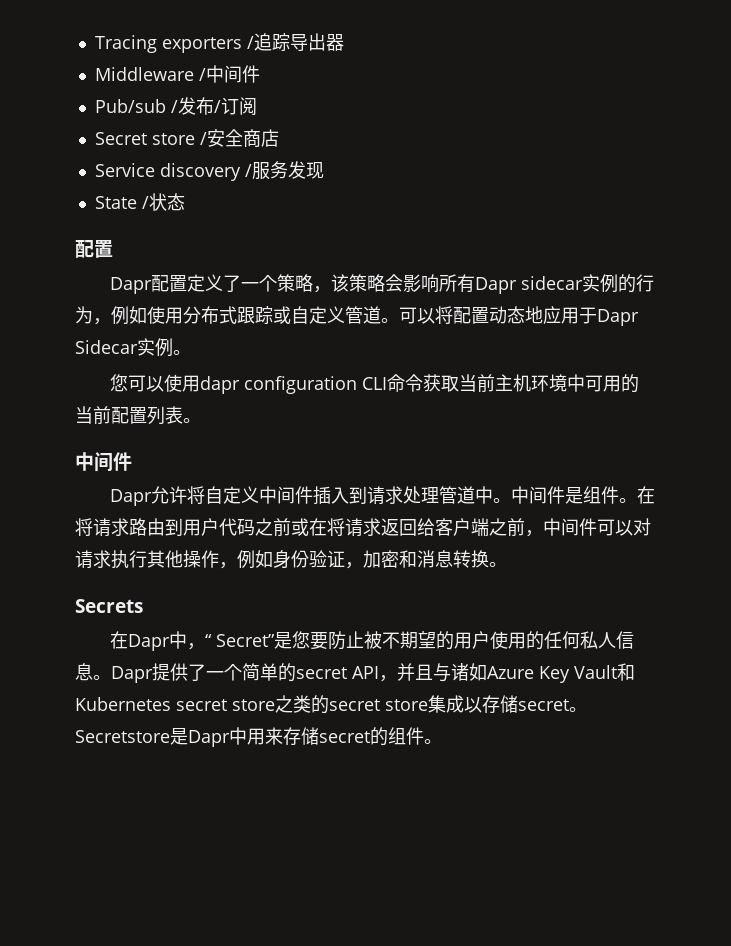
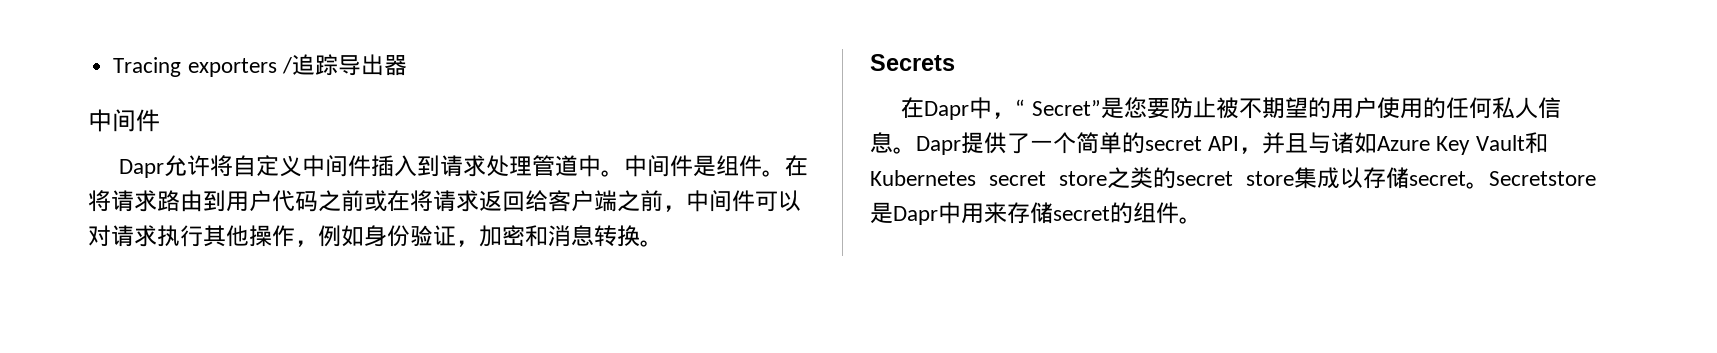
- Middleware /中间件
- Pub/sub /发布/订阅
- Secret store /安全商店
- Service discovery /服务发现
- State /状态
- 配置
- Dapr配置定义了一个策略，该策略会影响所有Dapr sidecar实例的行为，例如使用分布式跟踪或自定义管道。可以将配置动态地应用于Dapr Sidecar实例。
- 您可以使用dapr configuration CLI命令获取当前主机环境中可用的当前配置列表。

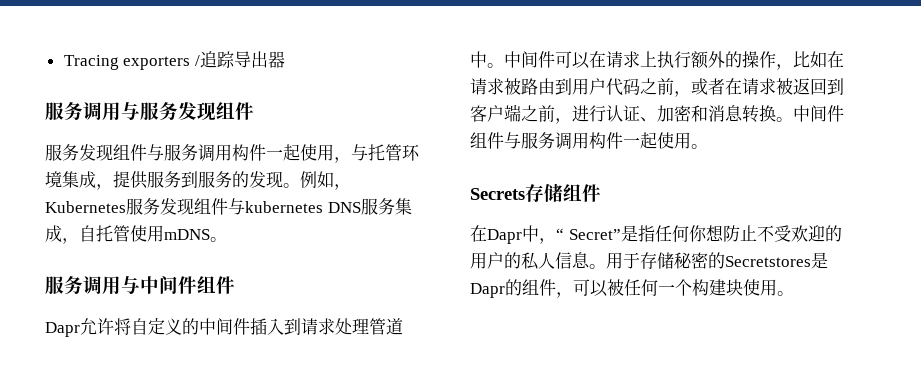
  Tracing exporters /追踪导出器
- 中间件
+ 服务调用与服务发现组件
+ 服务发现组件与服务调用构件一起使用，与托管环境集成，提供服务到服务的发现。例如，Kubernetes服务发现组件与kubernetes DNS服务集成，自托管使用mDNS。
+ 服务调用与中间件组件
- Dapr允许将自定义中间件插入到请求处理管道中。
+ Dapr允许将自定义的中间件插入到请求处理管道中。
- 中间件是组件。在将请求路由到用户代码之前或在将请求返回给客户端之前，中间件可以对请求执行其他操作，例如身份验证，加密和消息转换。
+ 中间件可以在请求上执行额外的操作，比如在请求被路由到用户代码之前，或者在请求被返回到客户端之前，进行认证、加密和消息转换。中间件组件与服务调用构件一起使用。
- Secrets
+ Secrets存储组件
- 在Dapr中，“ Secret”是您要防止被不期望的用户使用的任何私人信息。Dapr提供了一个简单的secret API，并且与诸如Azure Key Vault和Kubernetes secret store之类的secret store集成以存储secret。Secretstore是Dapr中用来存储secret的组件。
+ 在Dapr中，“ Secret”是指任何你想防止不受欢迎的用户的私人信息。用于存储秘密的Secretstores是Dapr的组件，可以被任何一个构建块使用。

